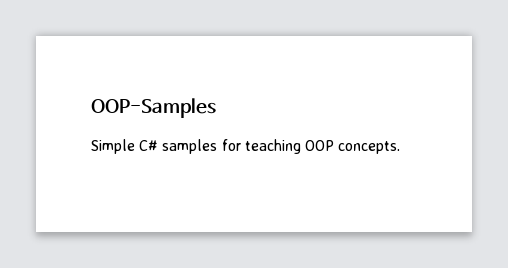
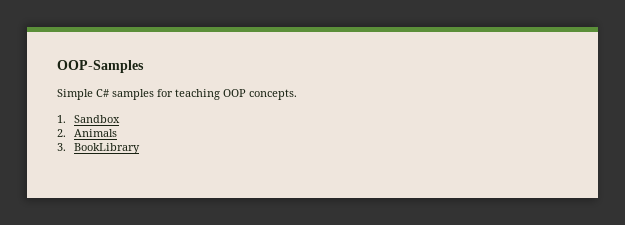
+ 1. Sandbox
+ 2. Animals
+ 3. BookLibrary

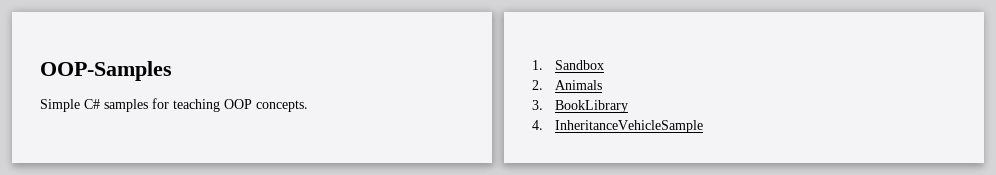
+ 4. InheritanceVehicleSample

